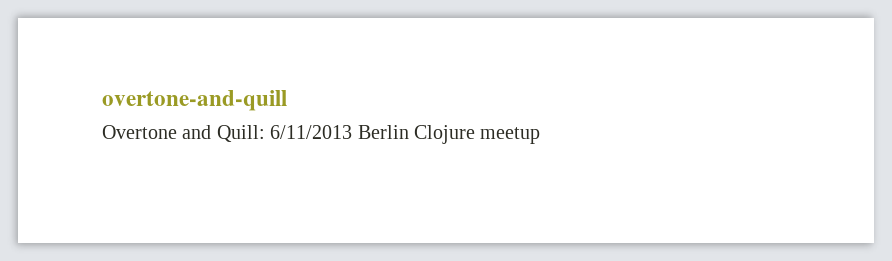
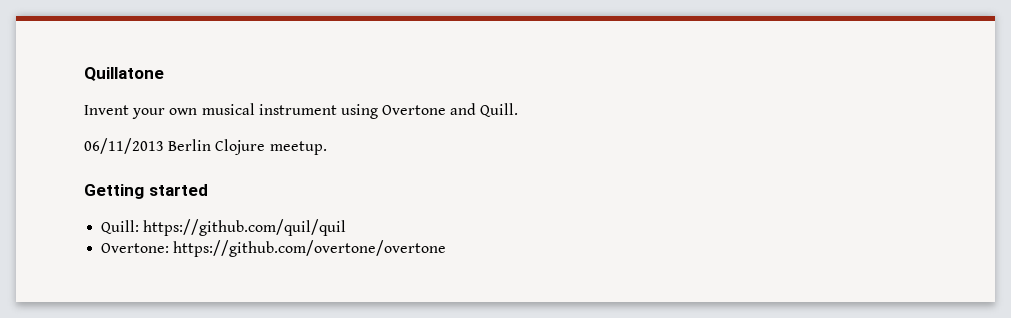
- overtone-and-quill
- Overtone and Quill: 6/11/2013 Berlin Clojure meetup
+ Quillatone
+ Invent your own musical instrument using Overtone and Quill.
+ 06/11/2013 Berlin Clojure meetup.
+ Getting started
+ Quill: https://github.com/quil/quil
+ Overtone: https://github.com/overtone/overtone

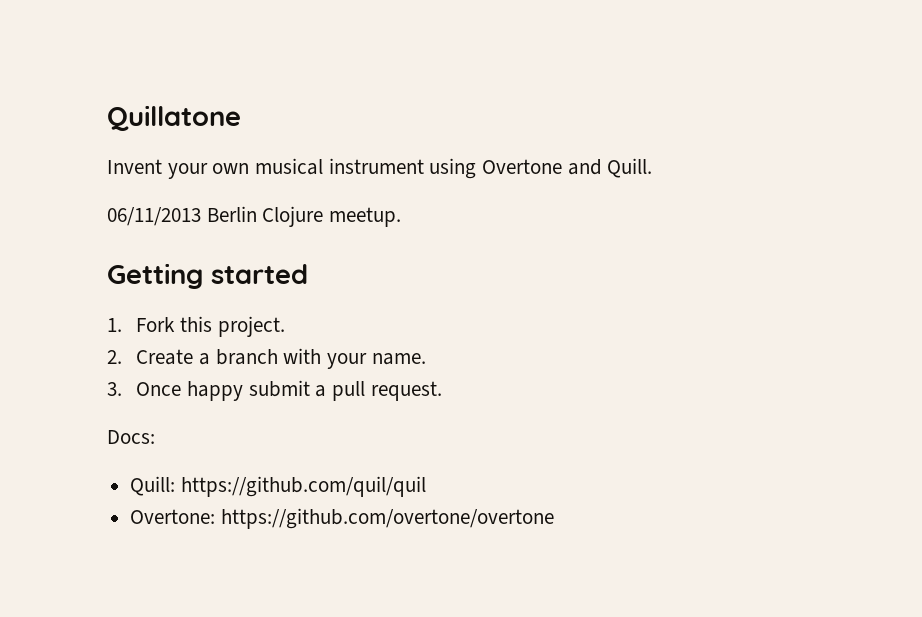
+ 1. Fork this project.
+ 2. Create a branch with your name.
+ 3. Once happy submit a pull request.
+ Docs:

